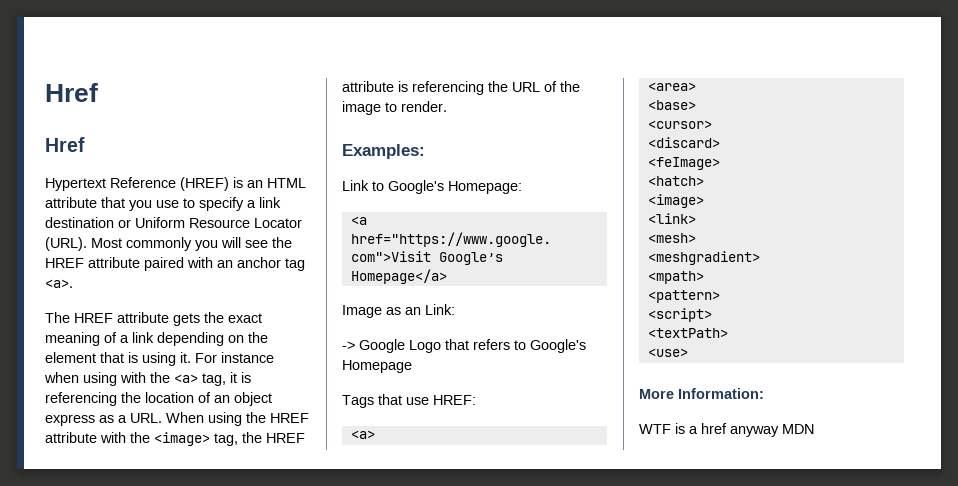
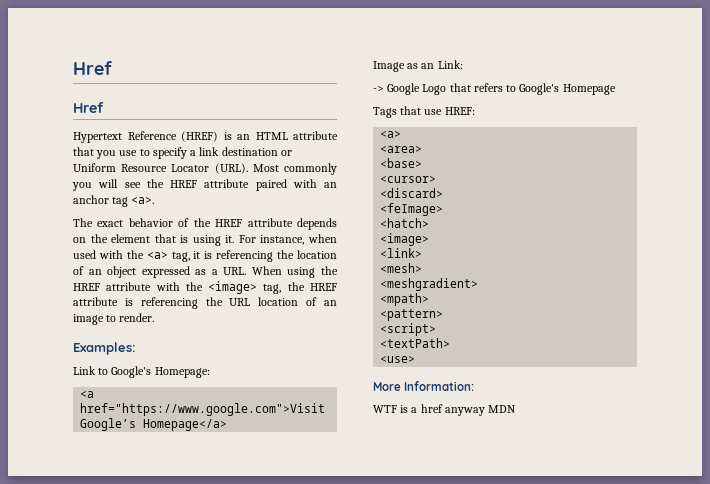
- The HREF attribute gets the exact meaning of a link depending on the element that is using it.
+ The exact behavior of the HREF attribute depends on the element that is using it.
- For instance when using with the <a> tag, it is referencing the location of an object express as a URL. When using the HREF attribute with the <image> tag, the HREF attribute is referencing the URL of the image to render.
+ For instance, when used with the <a> tag, it is referencing the location of an object expressed as a URL. When using the HREF attribute with the <image> tag, the HREF attribute is referencing the URL location of an image to render.

